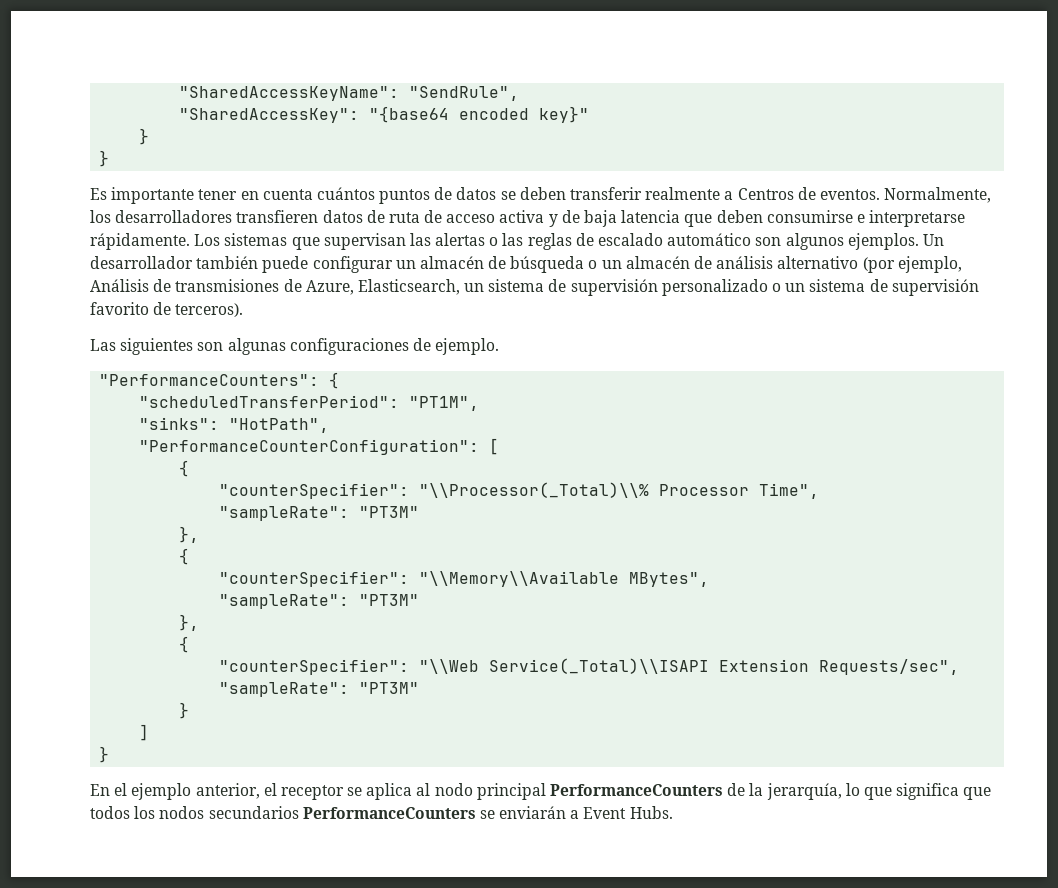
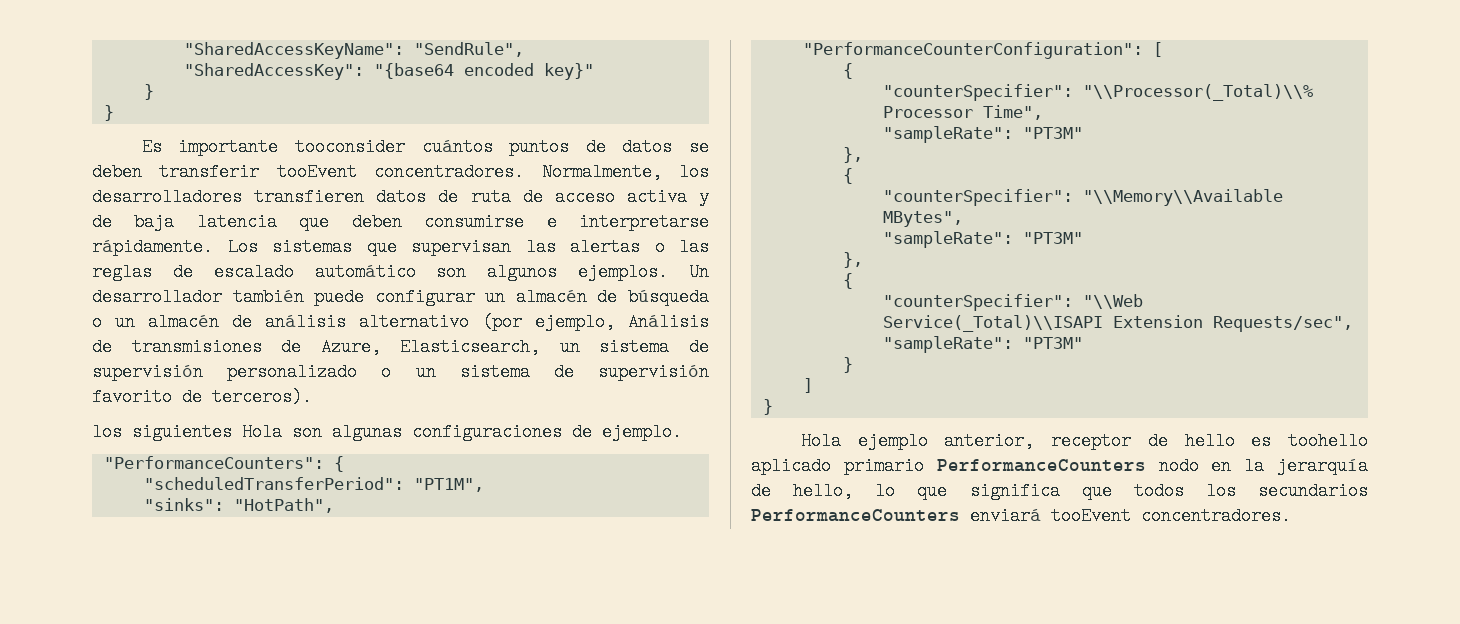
- Es importante tener en cuenta cuántos puntos de datos se deben transferir realmente a Centros de eventos.
+ Es importante tooconsider cuántos puntos de datos se deben transferir tooEvent concentradores.
- Las siguientes son algunas configuraciones de ejemplo.
+ los siguientes Hola son algunas configuraciones de ejemplo.
- En el ejemplo anterior, el receptor se aplica al nodo principal PerformanceCounters de la jerarquía, lo que significa que todos los nodos secundarios PerformanceCounters se enviarán a Event Hubs.
+ Hola ejemplo anterior, receptor de hello es toohello aplicado primario PerformanceCounters nodo en la jerarquía de hello, lo que significa que todos los secundarios PerformanceCounters enviará tooEvent concentradores.

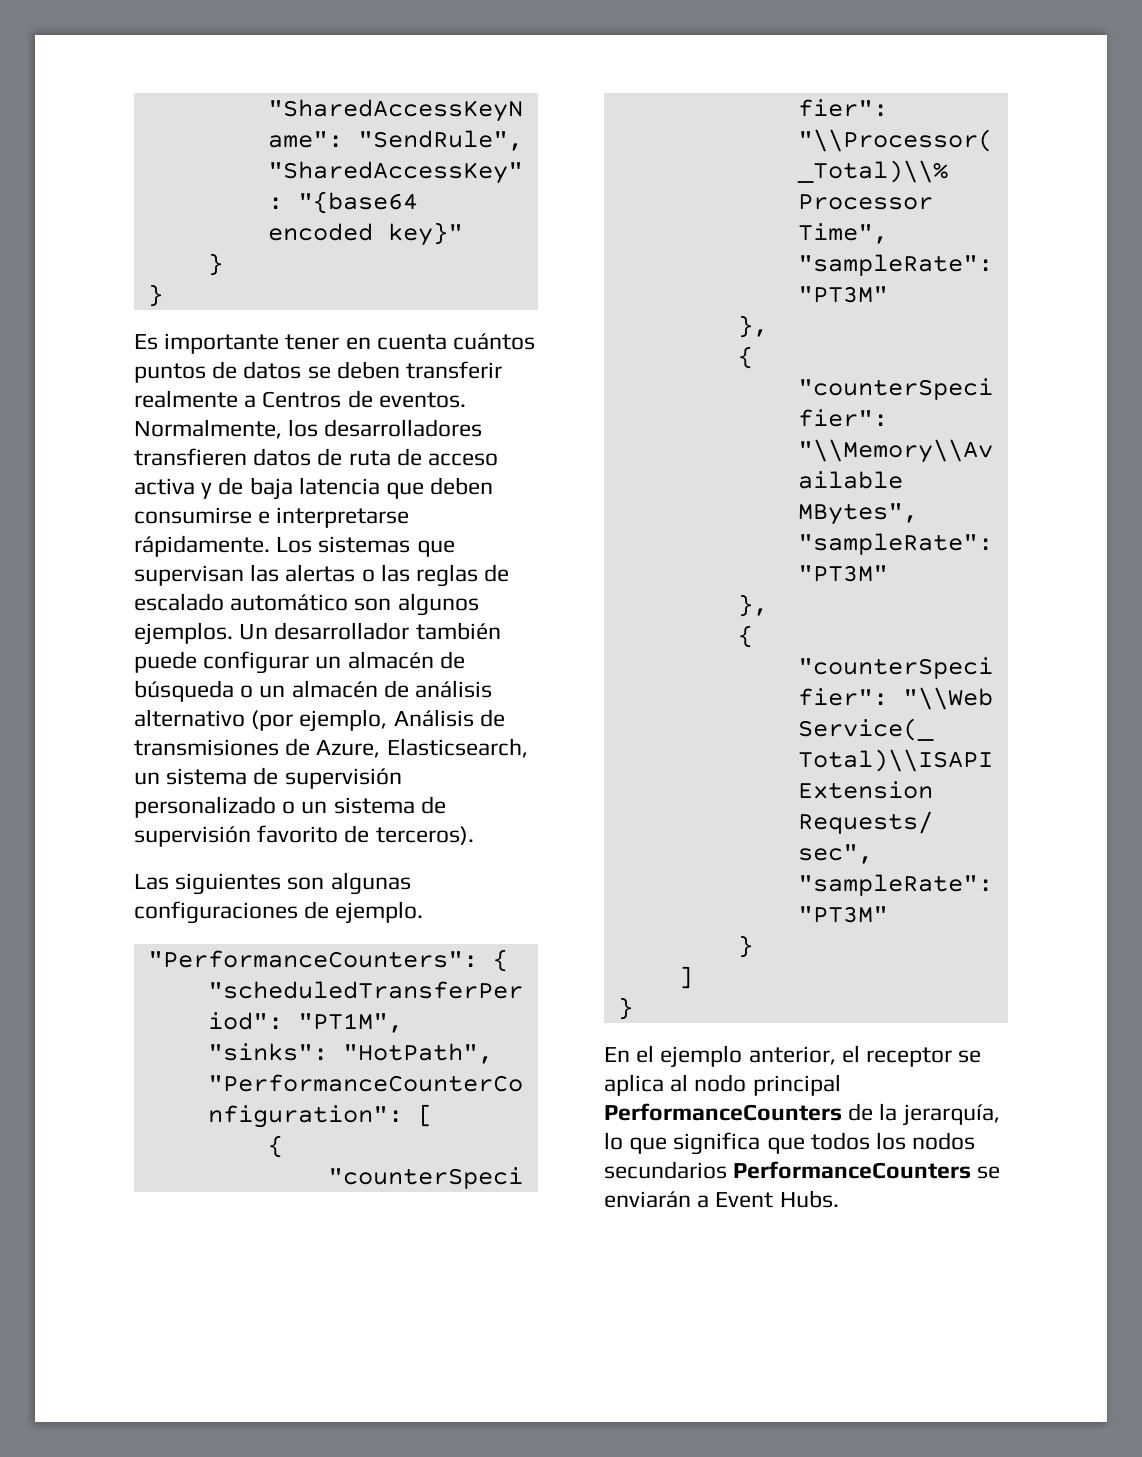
- Es importante tooconsider cuántos puntos de datos se deben transferir tooEvent concentradores.
+ Es importante tener en cuenta cuántos puntos de datos se deben transferir realmente a Centros de eventos.
- los siguientes Hola son algunas configuraciones de ejemplo.
+ Las siguientes son algunas configuraciones de ejemplo.
- Hola ejemplo anterior, receptor de hello es toohello aplicado primario PerformanceCounters nodo en la jerarquía de hello, lo que significa que todos los secundarios PerformanceCounters enviará tooEvent concentradores.
+ En el ejemplo anterior, el receptor se aplica al nodo principal PerformanceCounters de la jerarquía, lo que significa que todos los nodos secundarios PerformanceCounters se enviarán a Event Hubs.

